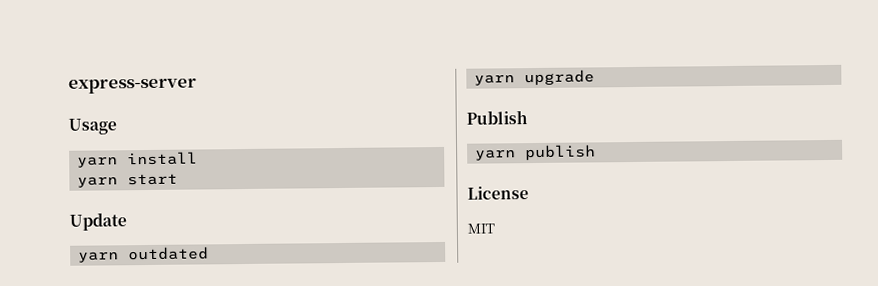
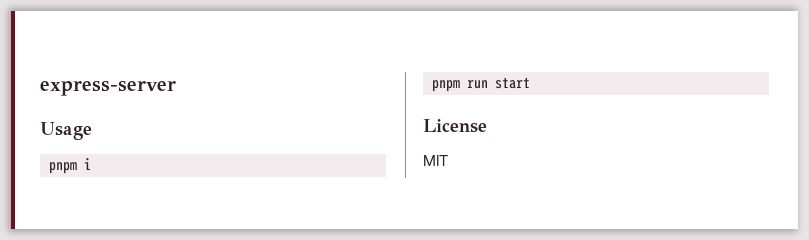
- yarn install
- yarn start
- Update
- yarn outdated
- yarn upgrade
- Publish
- yarn publish
+ pnpm i
+ pnpm run start

